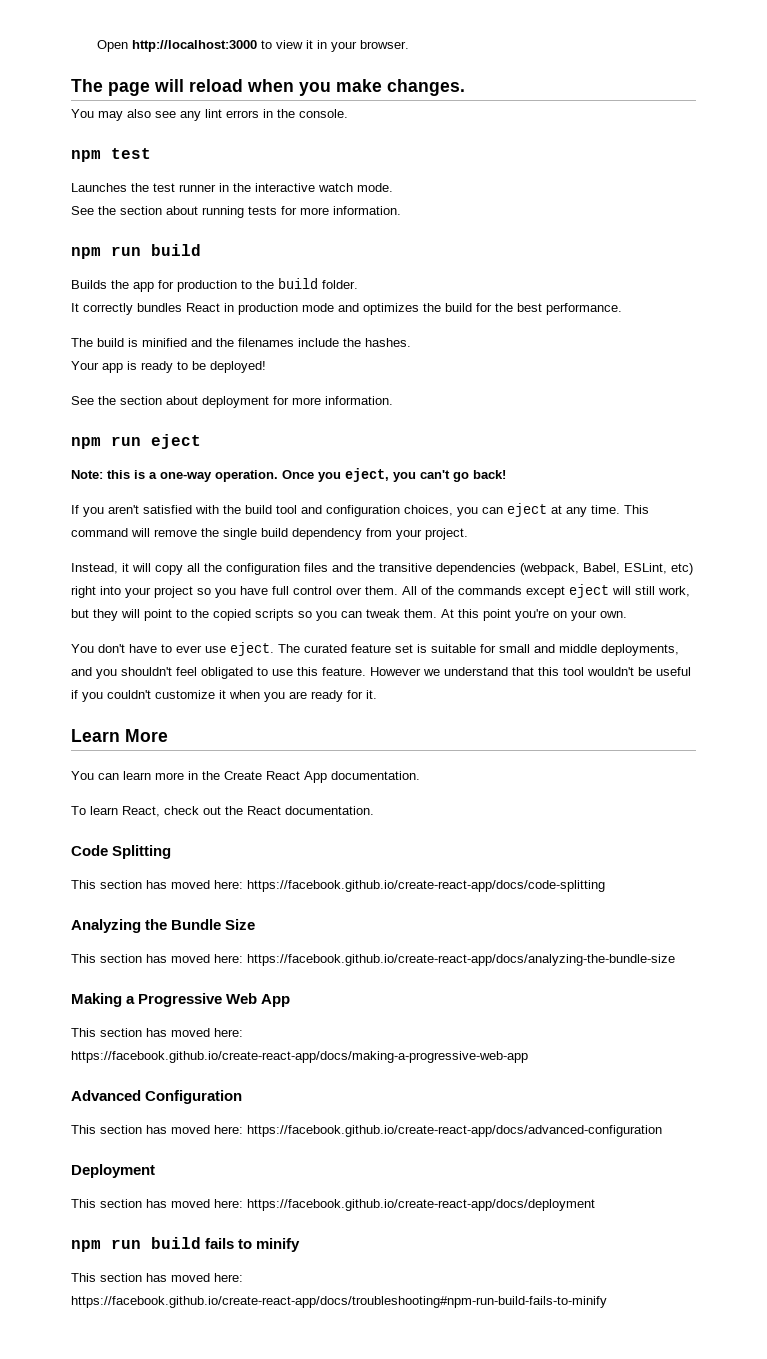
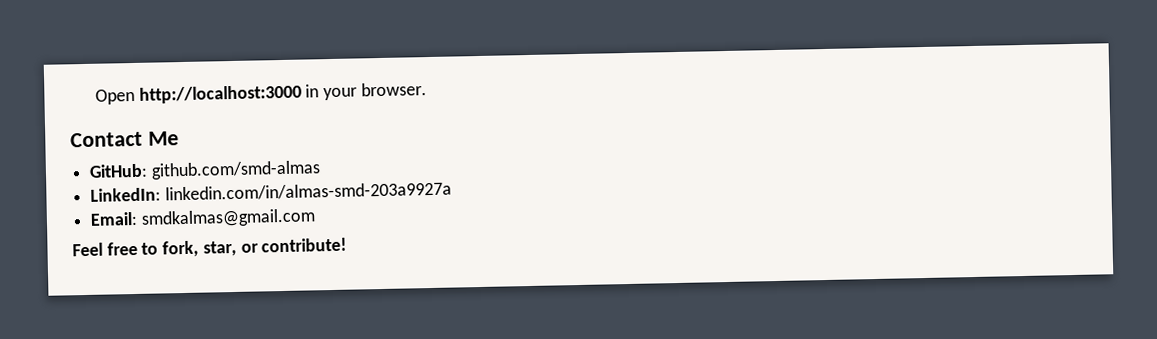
- Open http://localhost:3000 to view it in your browser.
+ Open http://localhost:3000 in your browser.
- The page will reload when you make changes.
- You may also see any lint errors in the console.
- npm test
- Launches the test runner in the interactive watch mode.
- See the section about running tests for more information.
- npm run build
- Builds the app for production to the build folder.
- It correctly bundles React in production mode and optimizes the build for the best performance.
- The build is minified and the filenames include the hashes.
- Your app is ready to be deployed!
- See the section about deployment for more information.
- npm run eject
- Note: this is a one-way operation. Once you eject, you can't go back!
- If you aren't satisfied with the build tool and configuration choices, you can eject at any time. This command will remove the single build dependency from your project.
- Instead, it will copy all the configuration files and the transitive dependencies (webpack, Babel, ESLint, etc) right into your project so you have full control over them. All of the commands except eject will still work, but they will point to the copied scripts so you can tweak them. At this point you're on your own.
- You don't have to ever use eject. The curated feature set is suitable for small and middle deployments, and you shouldn't feel obligated to use this feature. However we understand that this tool wouldn't be useful if you couldn't customize it when you are ready for it.
- Learn More
- You can learn more in the Create React App documentation.
- To learn React, check out the React documentation.
- Code Splitting
- This section has moved here: https://facebook.github.io/create-react-app/docs/code-splitting
- Analyzing the Bundle Size
- This section has moved here: https://facebook.github.io/create-react-app/docs/analyzing-the-bundle-size
- Making a Progressive Web App
- This section has moved here: https://facebook.github.io/create-react-app/docs/making-a-progressive-web-app
- Advanced Configuration
- This section has moved here: https://facebook.github.io/create-react-app/docs/advanced-configuration
- Deployment
- This section has moved here: https://facebook.github.io/create-react-app/docs/deployment
- npm run build fails to minify
- This section has moved here: https://facebook.github.io/create-react-app/docs/troubleshooting#npm-run-build-fails-to-minify
+ Contact Me
+ GitHub: github.com/smd-almas
+ LinkedIn: linkedin.com/in/almas-smd-203a9927a
+ Email: smdkalmas@gmail.com
+ Feel free to fork, star, or contribute!

